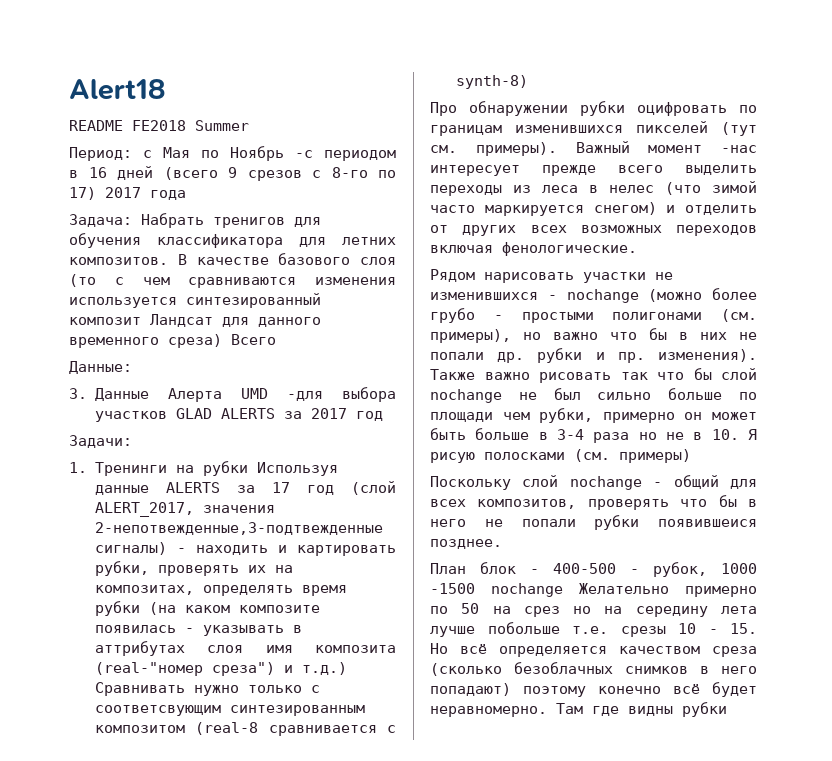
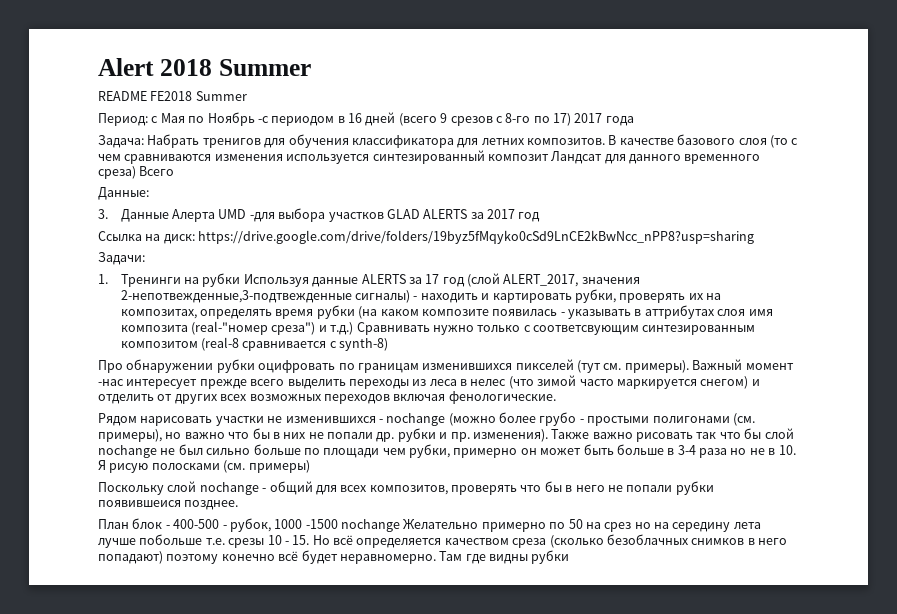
- Alert18
+ Alert 2018 Summer
+ Ссылка на диск: https://drive.google.com/drive/folders/19byz5fMqyko0cSd9LnCE2kBwNcc_nPP8?usp=sharing

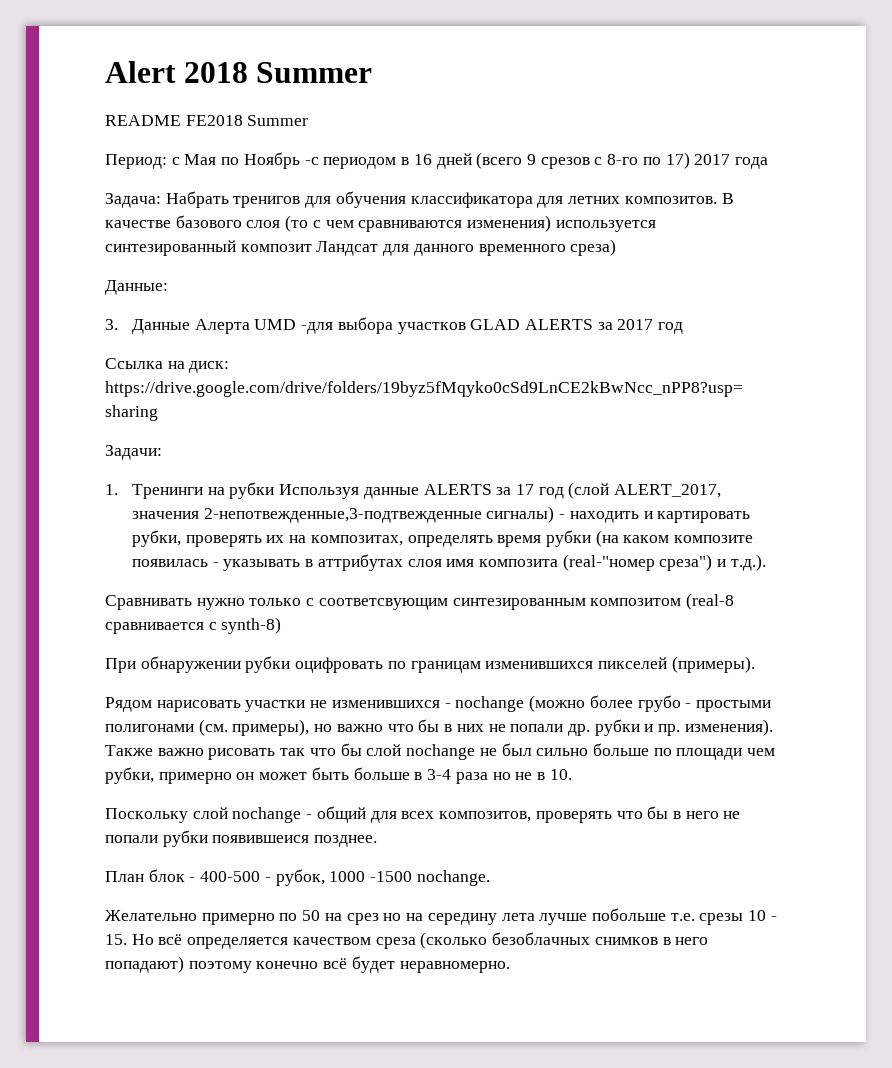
- В качестве базового слоя (то с чем сравниваются изменения используется синтезированный композит Ландсат для данного временного среза) Всего
+ В качестве базового слоя (то с чем сравниваются изменения) используется синтезированный композит Ландсат для данного временного среза)
- 1. Тренинги на рубки Используя данные ALERTS за 17 год (слой ALERT_2017, значения 2-непотвежденные,3-подтвежденные сигналы) - находить и картировать рубки, проверять их на композитах, определять время рубки (на каком композите появилась - указывать в аттрибутах слоя имя композита (real-"номер среза") и т.д.) Сравнивать нужно только с соответсвующим синтезированным композитом (real-8 сравнивается с synth-8)
+ 1. Тренинги на рубки Используя данные ALERTS за 17 год (слой ALERT_2017, значения 2-непотвежденные,3-подтвежденные сигналы) - находить и картировать рубки, проверять их на композитах, определять время рубки (на каком композите появилась - указывать в аттрибутах слоя имя композита (real-"номер среза") и т.д.).
+ Сравнивать нужно только с соответсвующим синтезированным композитом (real-8 сравнивается с synth-8)
- Про обнаружении рубки оцифровать по границам изменившихся пикселей (тут см. примеры). Важный момент -нас интересует прежде всего выделить переходы из леса в нелес (что зимой часто маркируется снегом) и отделить от других всех возможных переходов включая фенологические.
+ При обнаружении рубки оцифровать по границам изменившихся пикселей (примеры).
- Также важно рисовать так что бы слой nochange не был сильно больше по площади чем рубки, примерно он может быть больше в 3-4 раза но не в 10. Я рисую полосками (см. примеры)
+ Также важно рисовать так что бы слой nochange не был сильно больше по площади чем рубки, примерно он может быть больше в 3-4 раза но не в 10.
- План блок - 400-500 - рубок, 1000 -1500 nochange Желательно примерно по 50 на срез но на середину лета лучше побольше т.е. срезы 10 - 15. Но всё определяется качеством среза (сколько безоблачных снимков в него попадают) поэтому конечно всё будет неравномерно. Там где видны рубки
+ План блок - 400-500 - рубок, 1000 -1500 nochange.
+ Желательно примерно по 50 на срез но на середину лета лучше побольше т.е. срезы 10 - 15. Но всё определяется качеством среза (сколько безоблачных снимков в него попадают) поэтому конечно всё будет неравномерно.

